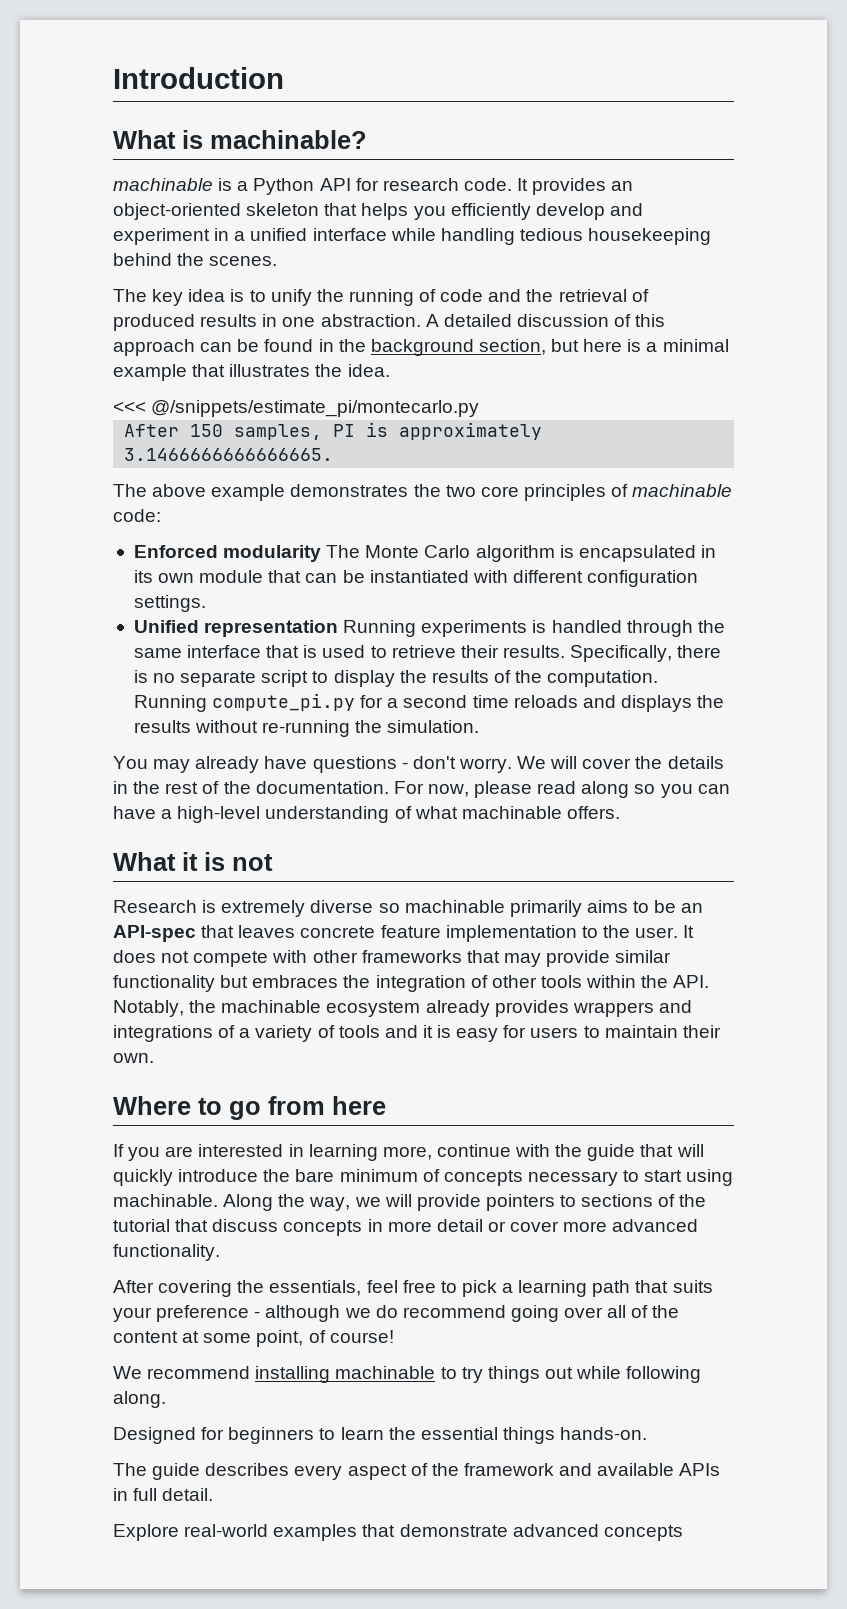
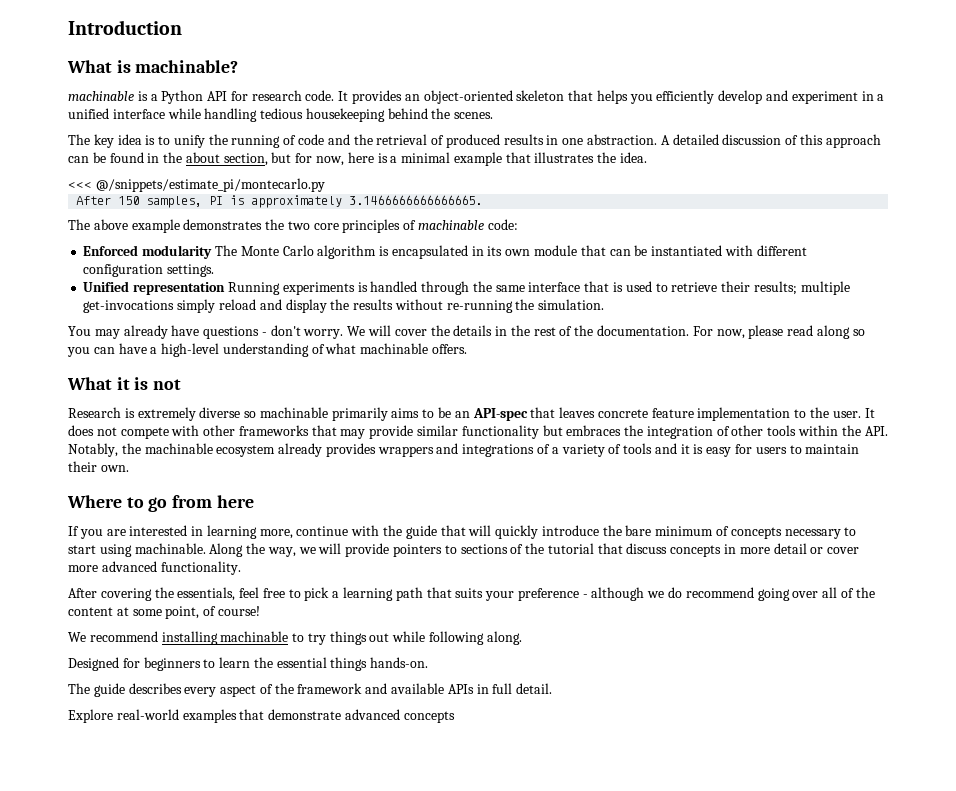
- A detailed discussion of this approach can be found in the background section, but here is a minimal example that illustrates the idea.
+ A detailed discussion of this approach can be found in the about section, but for now, here is a minimal example that illustrates the idea.
- Unified representation Running experiments is handled through the same interface that is used to retrieve their results. Specifically, there is no separate script to display the results of the computation. Running compute_pi.py for a second time reloads and displays the results without re-running the simulation.
+ Unified representation Running experiments is handled through the same interface that is used to retrieve their results; multiple get-invocations simply reload and display the results without re-running the simulation.

